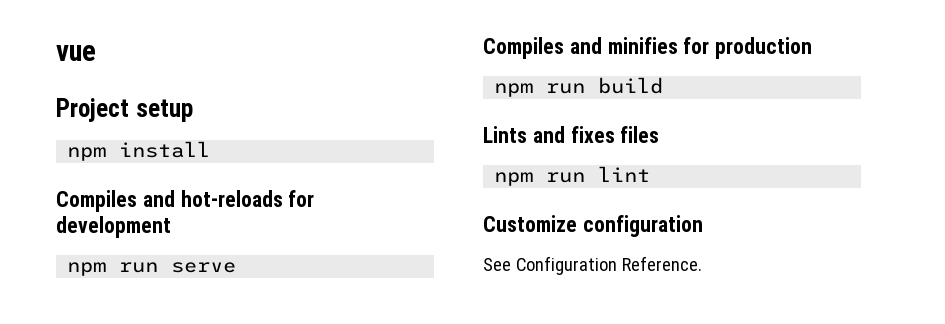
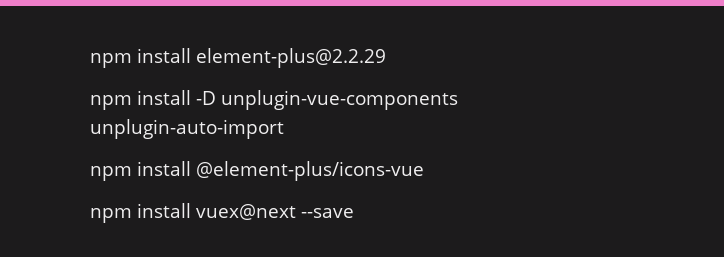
- vue
- Project setup
- npm install
- Compiles and hot-reloads for development
- npm run serve
- Compiles and minifies for production
- npm run build
- Lints and fixes files
- npm run lint
- Customize configuration
- See Configuration Reference.
+ npm install element-plus@2.2.29
+ npm install -D unplugin-vue-components unplugin-auto-import
+ npm install @element-plus/icons-vue
+ npm install vuex@next --save

